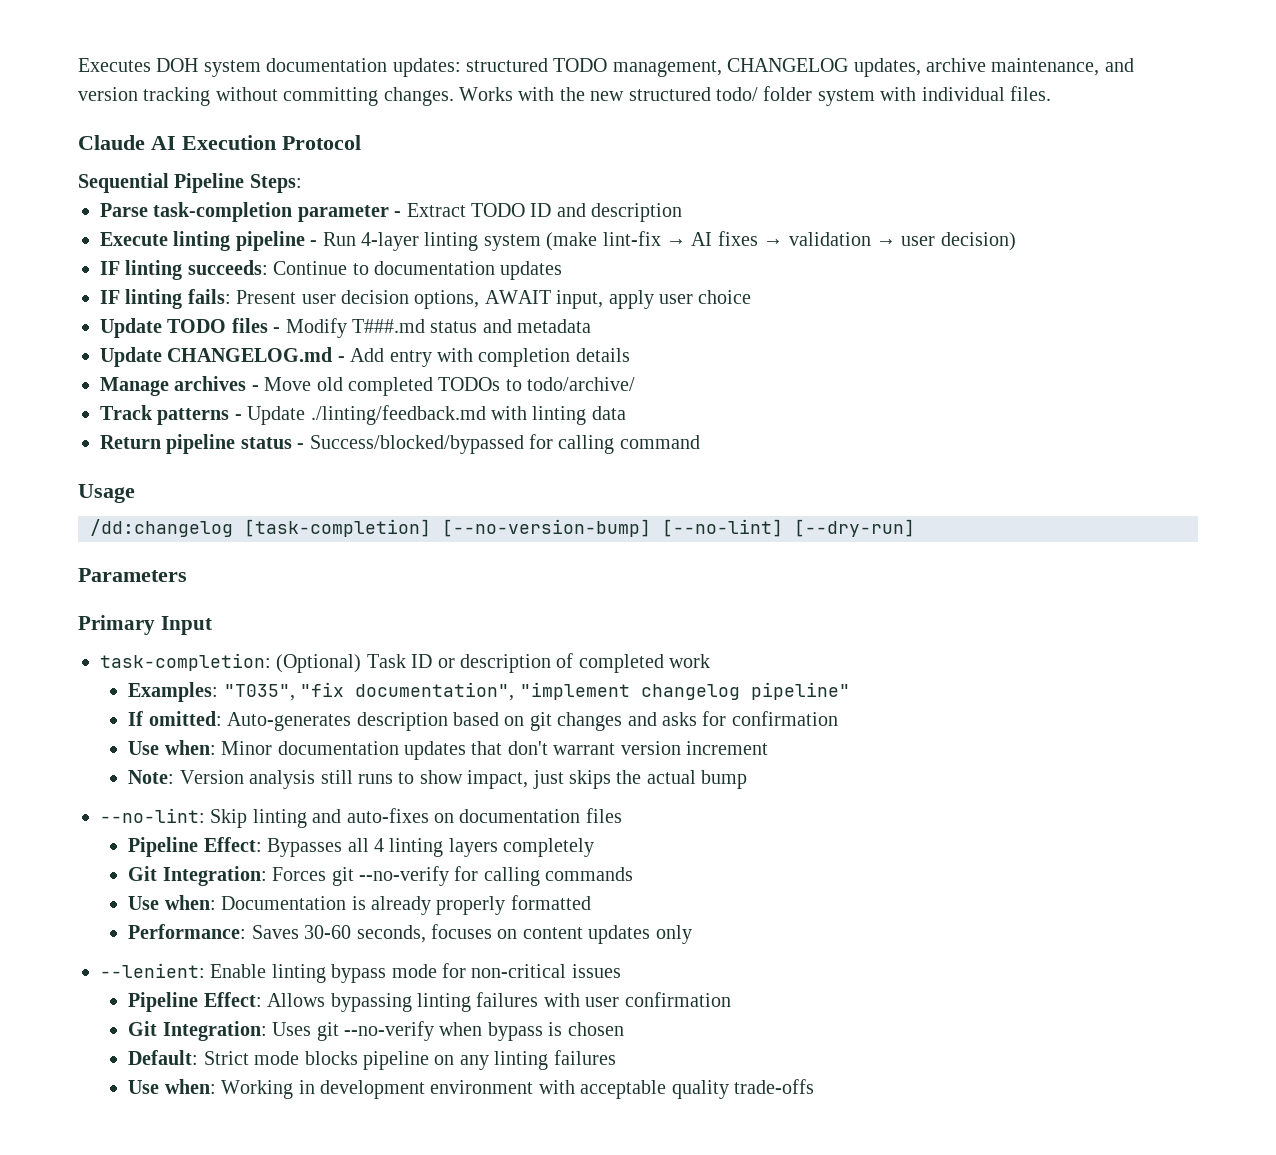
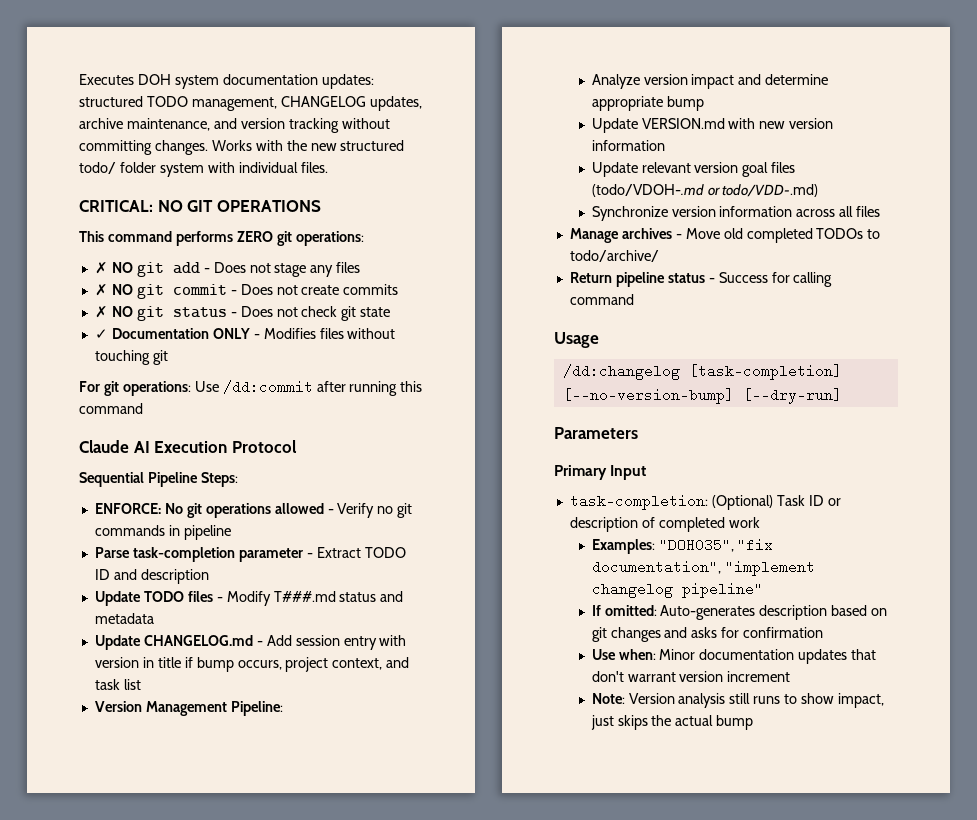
+ CRITICAL: NO GIT OPERATIONS
+ This command performs ZERO git operations:
+ ✗ NO git add - Does not stage any files
+ ✗ NO git commit - Does not create commits
+ ✗ NO git status - Does not check git state
+ ✓ Documentation ONLY - Modifies files without touching git
+ For git operations: Use /dd:commit after running this command
+ ENFORCE: No git operations allowed - Verify no git commands in pipeline
- Execute linting pipeline - Run 4-layer linting system (make lint-fix → AI fixes → validation → user decision)
- IF linting succeeds: Continue to documentation updates
- IF linting fails: Present user decision options, AWAIT input, apply user choice
- Update CHANGELOG.md - Add entry with completion details
+ Update CHANGELOG.md - Add session entry with version in title if bump occurs, project context, and task list
+ Version Management Pipeline:
+ Analyze version impact and determine appropriate bump
+ Update VERSION.md with new version information
+ Update relevant version goal files (todo/VDOH-.md or todo/VDD-.md)
+ Synchronize version information across all files
- Track patterns - Update ./linting/feedback.md with linting data
- Return pipeline status - Success/blocked/bypassed for calling command
+ Return pipeline status - Success for calling command
- /dd:changelog [task-completion] [--no-version-bump] [--no-lint] [--dry-run]
+ /dd:changelog [task-completion] [--no-version-bump] [--dry-run]
- Examples: "T035", "fix documentation", "implement changelog pipeline"
+ Examples: "DOH035", "fix documentation", "implement changelog pipeline"
- --no-lint: Skip linting and auto-fixes on documentation files
- Pipeline Effect: Bypasses all 4 linting layers completely
- Git Integration: Forces git --no-verify for calling commands
- Use when: Documentation is already properly formatted
- Performance: Saves 30-60 seconds, focuses on content updates only
- --lenient: Enable linting bypass mode for non-critical issues
- Pipeline Effect: Allows bypassing linting failures with user confirmation
- Git Integration: Uses git --no-verify when bypass is chosen
- Default: Strict mode blocks pipeline on any linting failures
- Use when: Working in development environment with acceptable quality trade-offs

